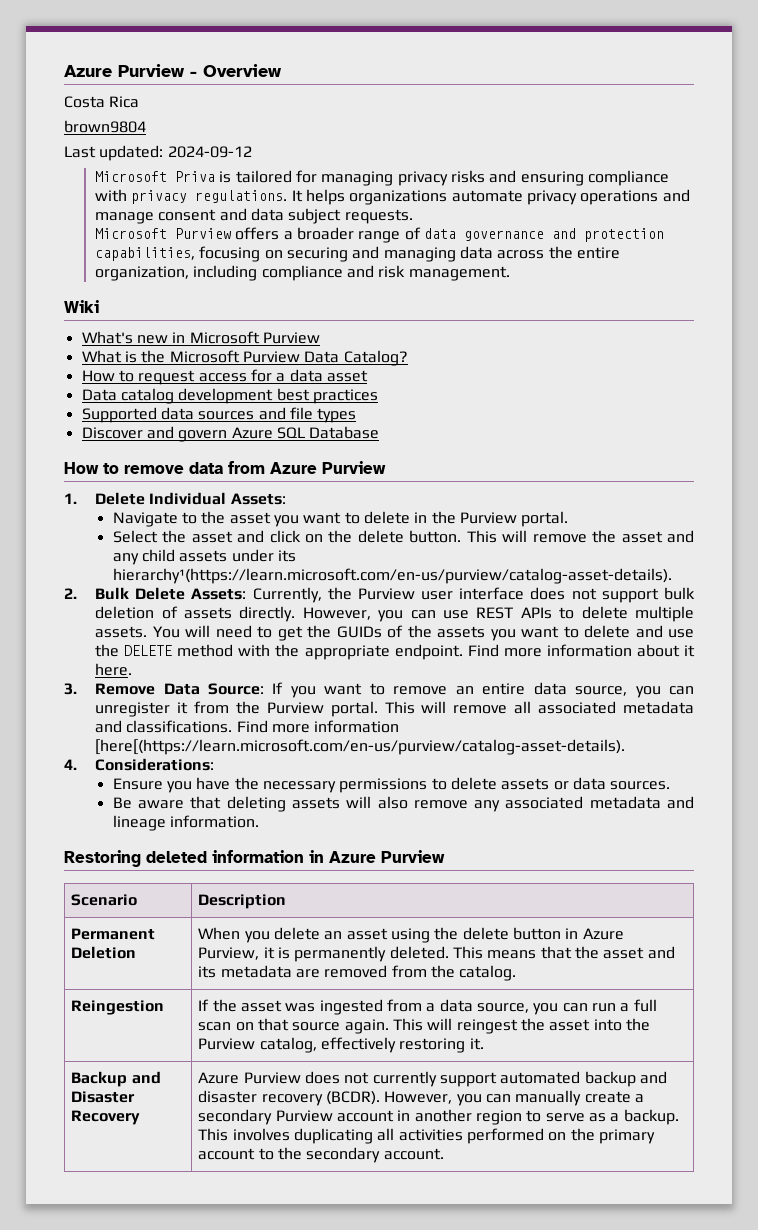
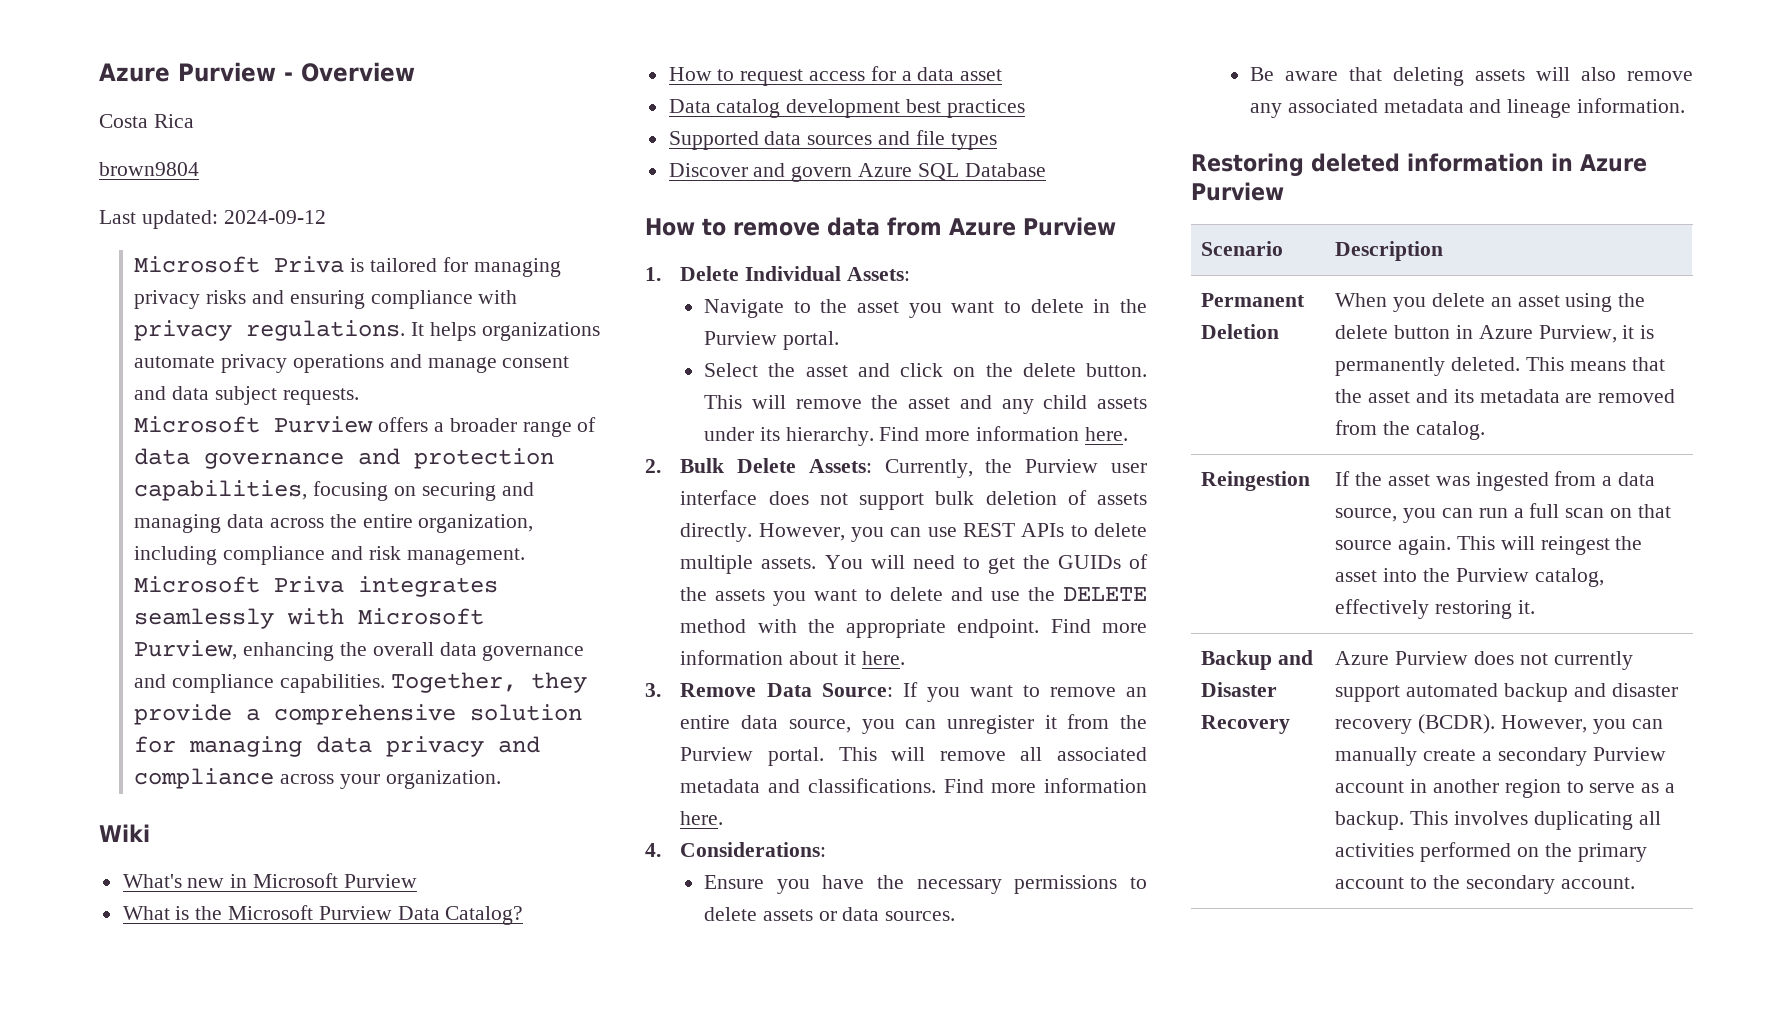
+ Microsoft Priva integrates seamlessly with Microsoft Purview, enhancing the overall data governance and compliance capabilities. Together, they provide a comprehensive solution for managing data privacy and compliance across your organization.
- This will remove the asset and any child assets under its hierarchy¹(https://learn.microsoft.com/en-us/purview/catalog-asset-details).
+ This will remove the asset and any child assets under its hierarchy. Find more information here.
- This will remove all associated metadata and classifications. Find more information [here[(https://learn.microsoft.com/en-us/purview/catalog-asset-details).
+ This will remove all associated metadata and classifications. Find more information here.

